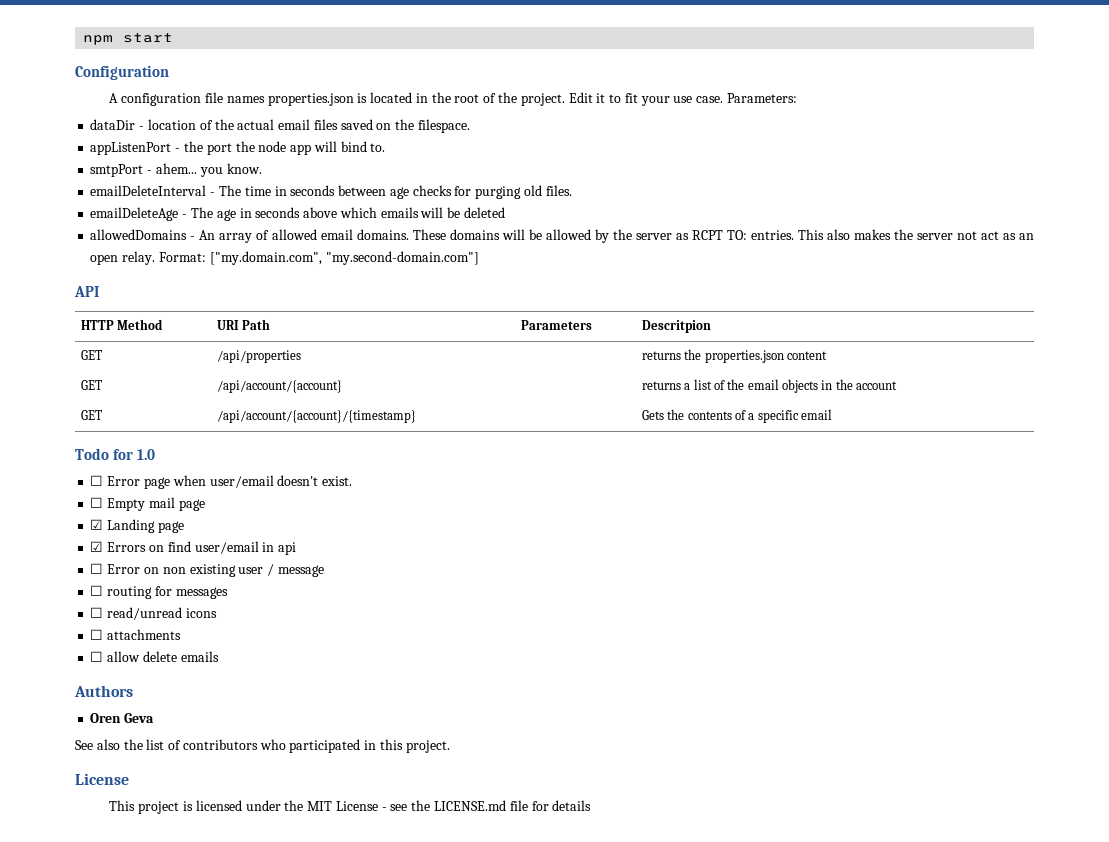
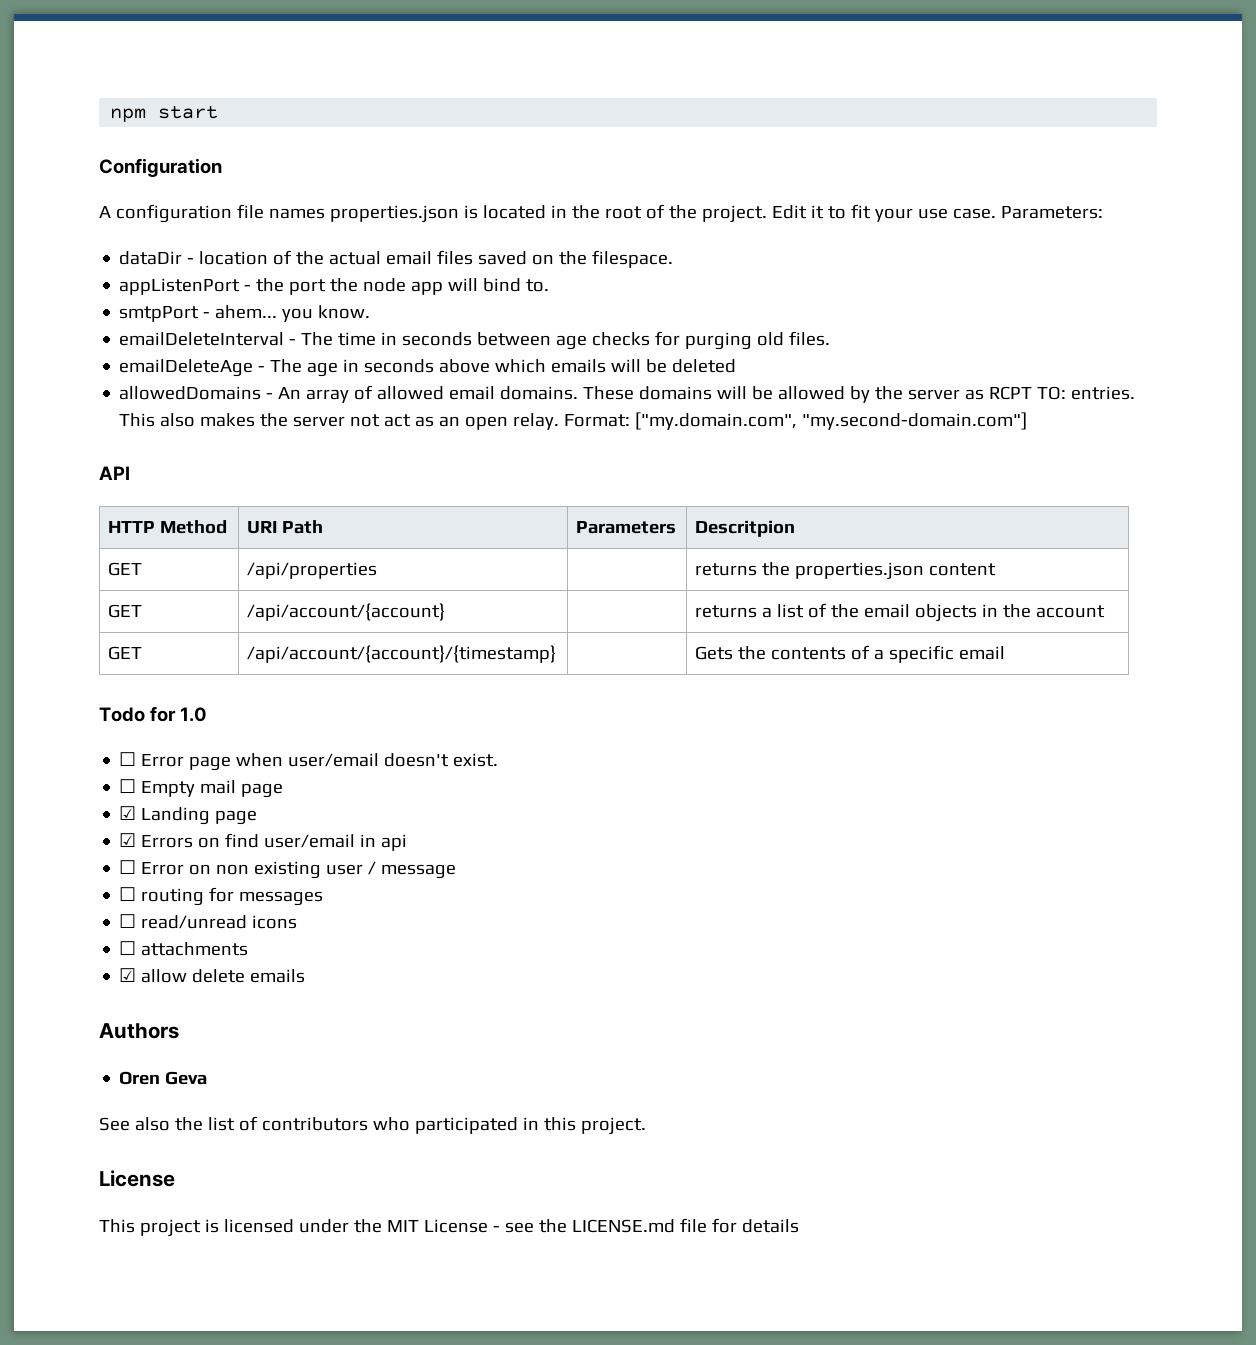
- ☐ allow delete emails
+ ☑ allow delete emails

